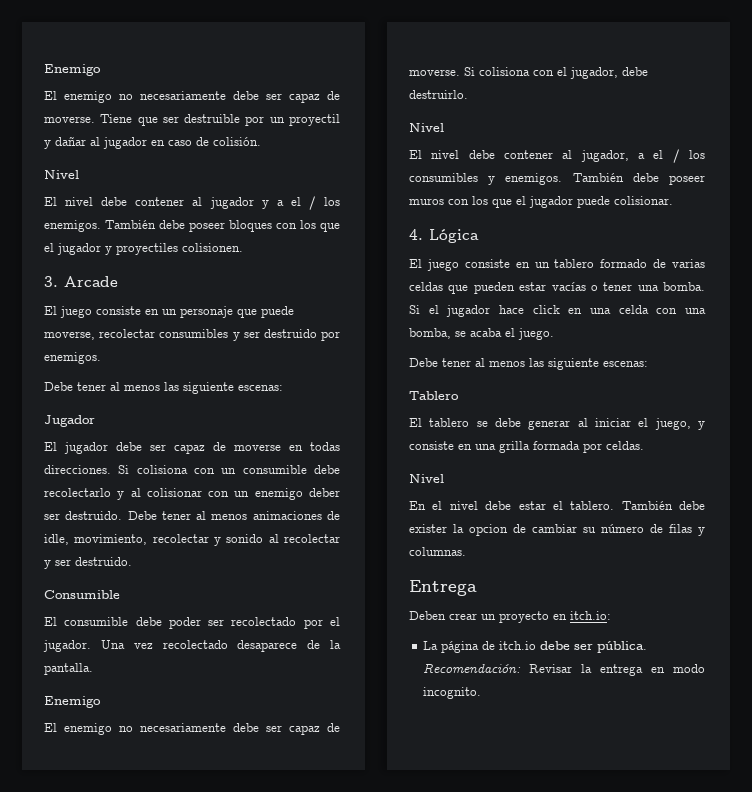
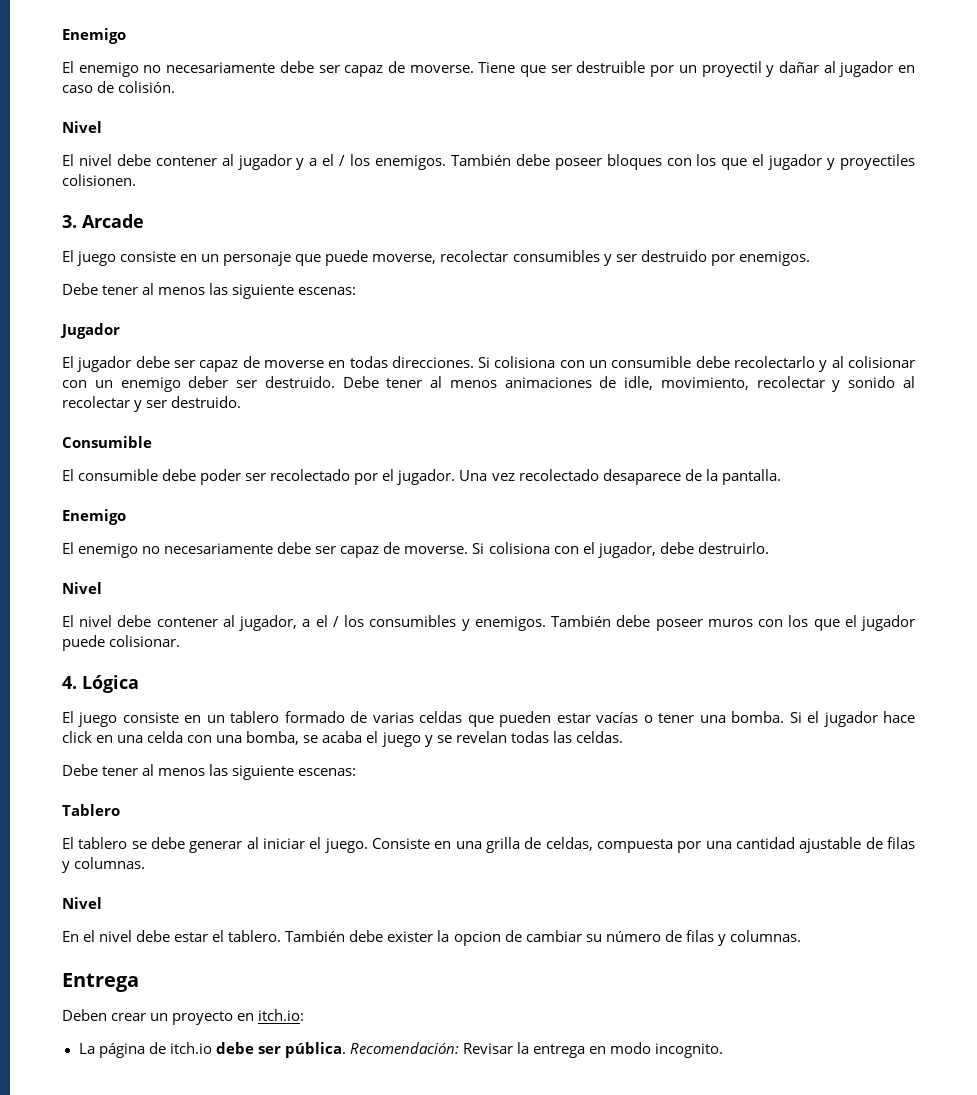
- Si el jugador hace click en una celda con una bomba, se acaba el juego.
+ Si el jugador hace click en una celda con una bomba, se acaba el juego y se revelan todas las celdas.
- El tablero se debe generar al iniciar el juego, y consiste en una grilla formada por celdas.
+ El tablero se debe generar al iniciar el juego. Consiste en una grilla de celdas, compuesta por una cantidad ajustable de filas y columnas.

